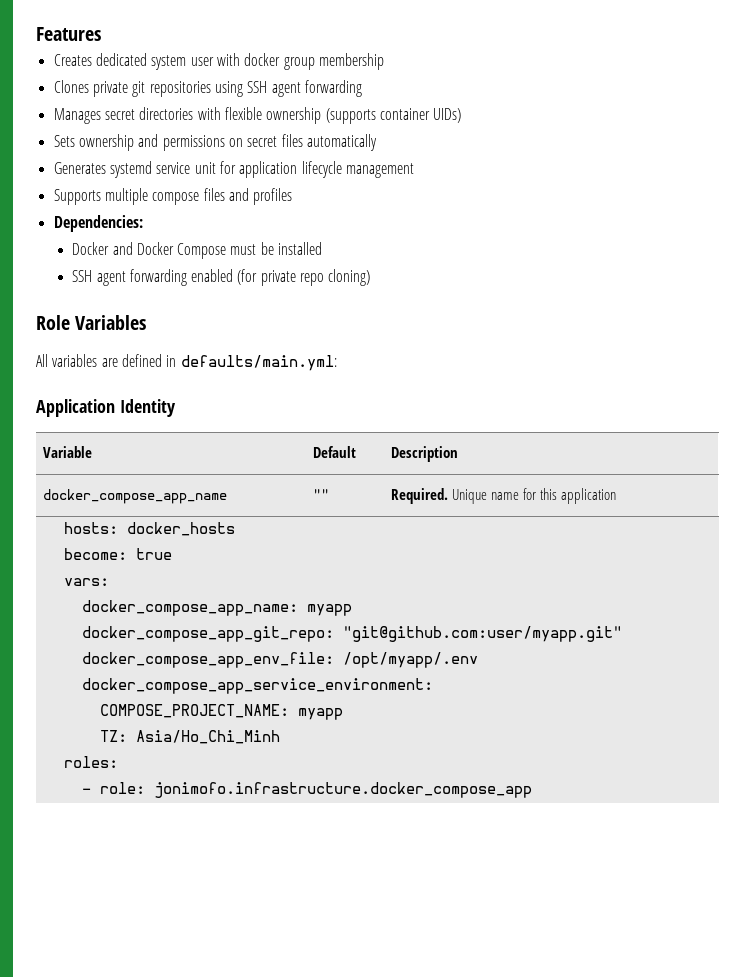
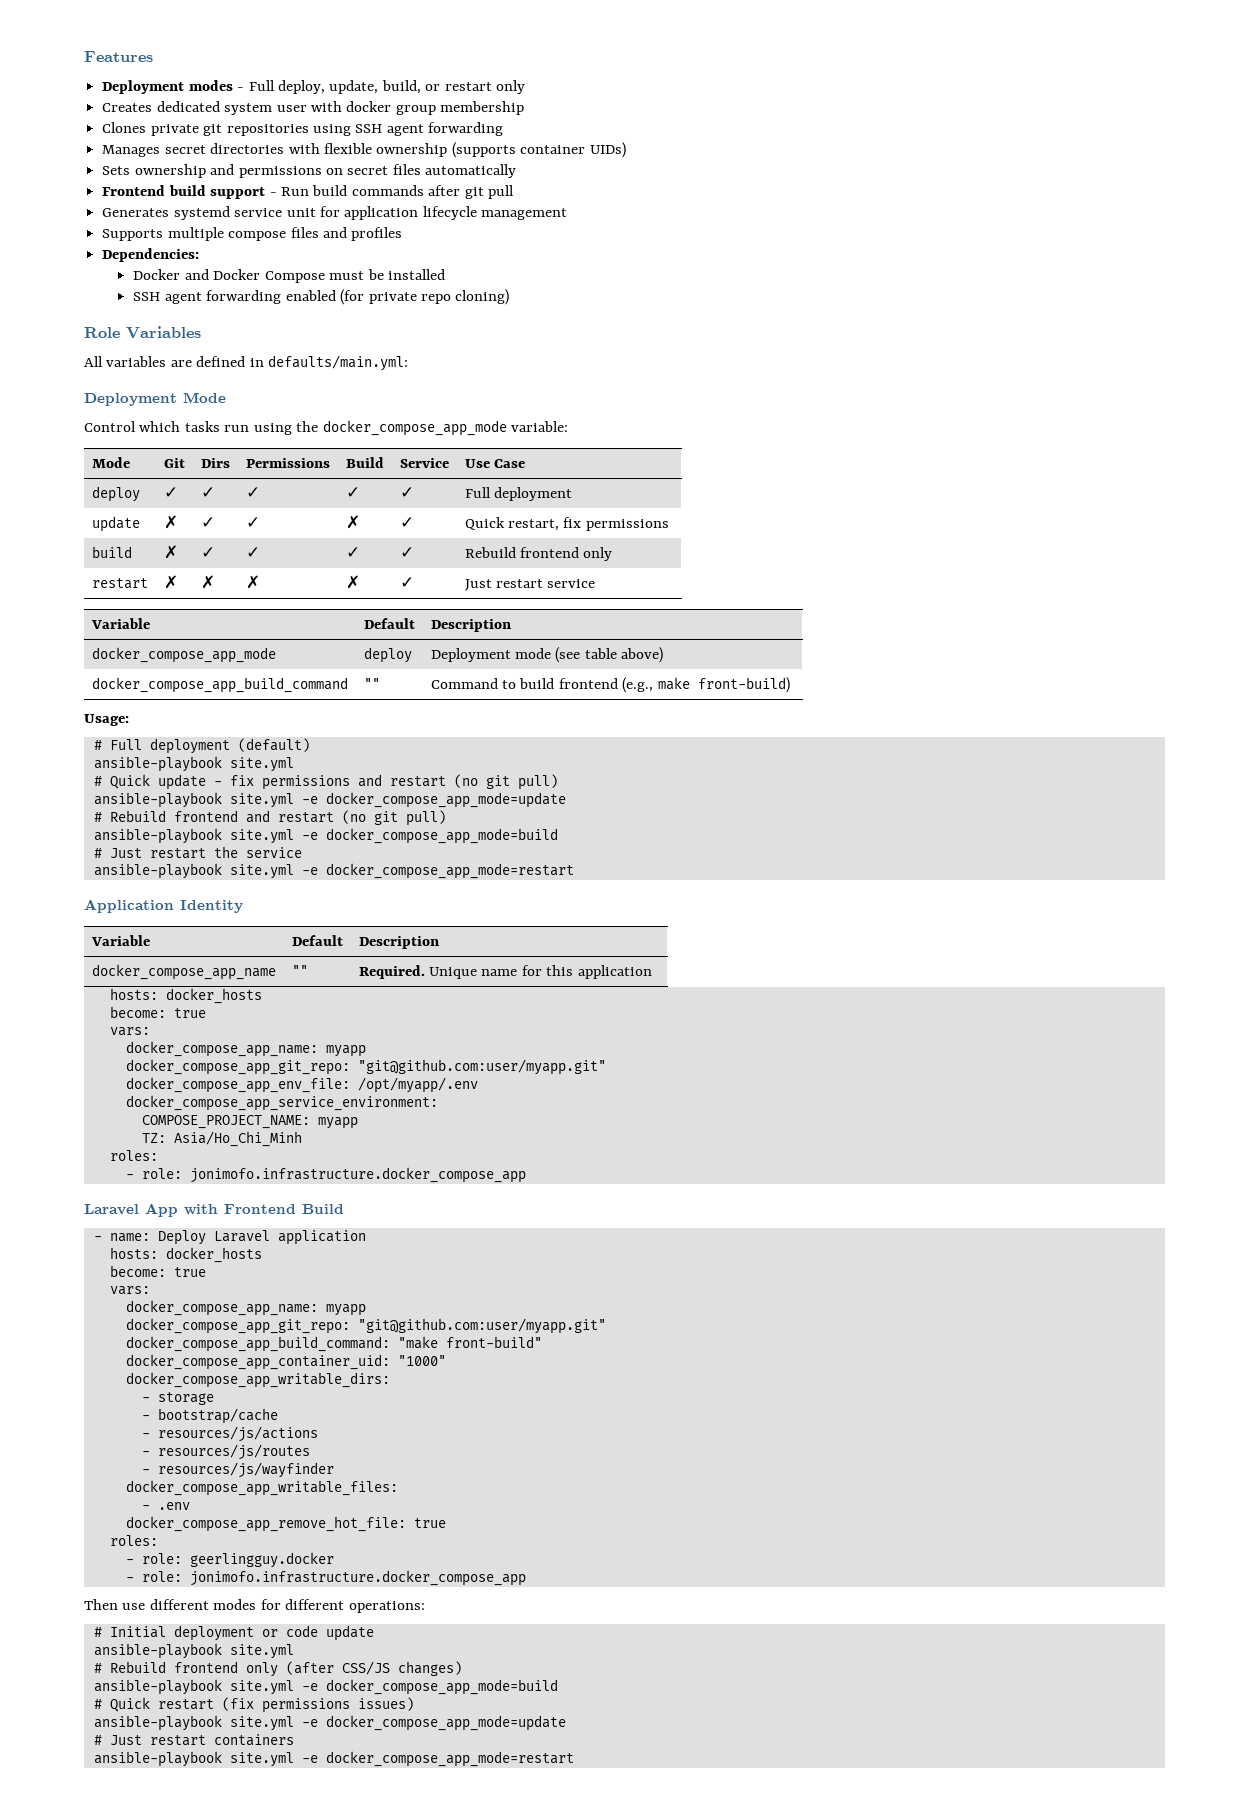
+ Deployment modes - Full deploy, update, build, or restart only
+ Frontend build support - Run build commands after git pull
+ Deployment Mode
+ Control which tasks run using the docker_compose_app_mode variable:
+ Mode | Git | Dirs | Permissions | Build | Service | Use Case
+ deploy | ✓ | ✓ | ✓ | ✓ | ✓ | Full deployment
+ update | ✗ | ✓ | ✓ | ✗ | ✓ | Quick restart, fix permissions
+ build | ✗ | ✓ | ✓ | ✓ | ✓ | Rebuild frontend only
+ restart | ✗ | ✗ | ✗ | ✗ | ✓ | Just restart service
+ Variable | Default | Description
+ docker_compose_app_mode | deploy | Deployment mode (see table above)
+ docker_compose_app_build_command | "" | Command to build frontend (e.g., make front-build)
+ Usage:
+ # Full deployment (default)
+ ansible-playbook site.yml
+ # Quick update - fix permissions and restart (no git pull)
+ ansible-playbook site.yml -e docker_compose_app_mode=update
+ # Rebuild frontend and restart (no git pull)
+ ansible-playbook site.yml -e docker_compose_app_mode=build
+ # Just restart the service
+ ansible-playbook site.yml -e docker_compose_app_mode=restart
+ Laravel App with Frontend Build
+ - name: Deploy Laravel application
+ hosts: docker_hosts
+ become: true
+ vars:
+ docker_compose_app_name: myapp
+ docker_compose_app_git_repo: "git@github.com:user/myapp.git"
+ docker_compose_app_build_command: "make front-build"
+ docker_compose_app_container_uid: "1000"
+ docker_compose_app_writable_dirs:
+ - storage
+ - bootstrap/cache
+ - resources/js/actions
+ - resources/js/routes
+ - resources/js/wayfinder
+ docker_compose_app_writable_files:
+ - .env
+ docker_compose_app_remove_hot_file: true
+ roles:
+ - role: geerlingguy.docker
+ - role: jonimofo.infrastructure.docker_compose_app
+ Then use different modes for different operations:
+ # Initial deployment or code update
+ ansible-playbook site.yml
+ # Rebuild frontend only (after CSS/JS changes)
+ ansible-playbook site.yml -e docker_compose_app_mode=build
+ # Quick restart (fix permissions issues)
+ ansible-playbook site.yml -e docker_compose_app_mode=update
+ # Just restart containers
+ ansible-playbook site.yml -e docker_compose_app_mode=restart

